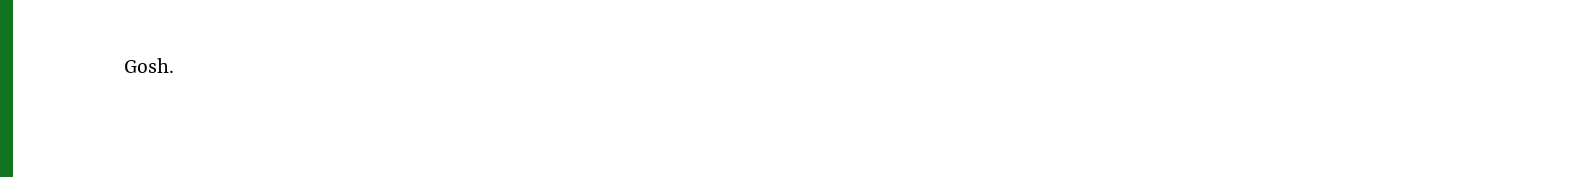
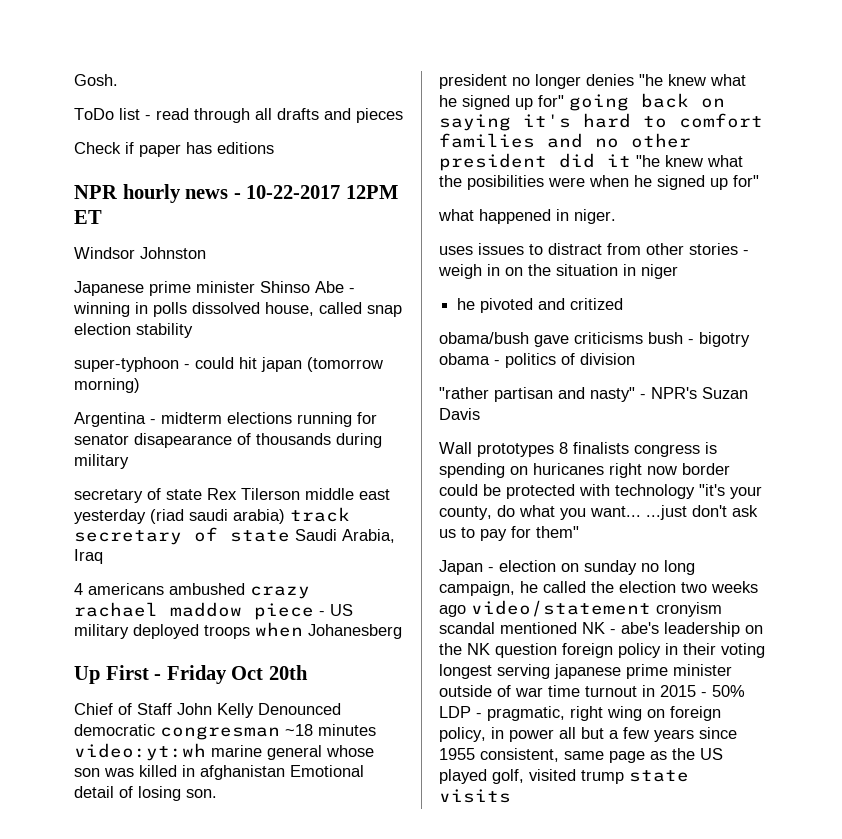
+ ToDo list - read through all drafts and pieces
+ Check if paper has editions
+ NPR hourly news - 10-22-2017 12PM ET
+ Windsor Johnston
+ Japanese prime minister Shinso Abe - winning in polls dissolved house, called snap election stability
+ super-typhoon - could hit japan (tomorrow morning)
+ Argentina - midterm elections running for senator disapearance of thousands during military
+ secretary of state Rex Tilerson middle east yesterday (riad saudi arabia) track secretary of state Saudi Arabia, Iraq
+ 4 americans ambushed crazy rachael maddow piece - US military deployed troops when Johanesberg
+ Up First - Friday Oct 20th
+ Chief of Staff John Kelly Denounced democratic congresman ~18 minutes video:yt:wh marine general whose son was killed in afghanistan Emotional detail of losing son.
+ president no longer denies "he knew what he signed up for" going back on saying it's hard to comfort families and no other president did it "he knew what the posibilities were when he signed up for"
+ what happened in niger.
+ uses issues to distract from other stories - weigh in on the situation in niger
+ he pivoted and critized
+ obama/bush gave criticisms bush - bigotry obama - politics of division
+ "rather partisan and nasty" - NPR's Suzan Davis
+ Wall prototypes 8 finalists congress is spending on huricanes right now border could be protected with technology "it's your county, do what you want... ...just don't ask us to pay for them"
+ Japan - election on sunday no long campaign, he called the election two weeks ago video/statement cronyism scandal mentioned NK - abe's leadership on the NK question foreign policy in their voting longest serving japanese prime minister outside of war time turnout in 2015 - 50% LDP - pragmatic, right wing on foreign policy, in power all but a few years since 1955 consistent, same page as the US played golf, visited trump state visits

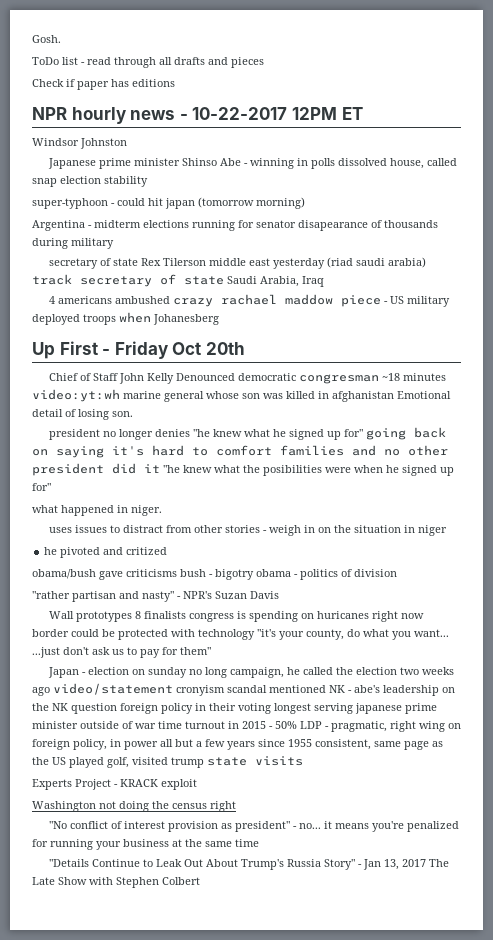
+ Experts Project - KRACK exploit
+ Washington not doing the census right
+ "No conflict of interest provision as president" - no... it means you're penalized for running your business at the same time
+ "Details Continue to Leak Out About Trump's Russia Story" - Jan 13, 2017 The Late Show with Stephen Colbert

